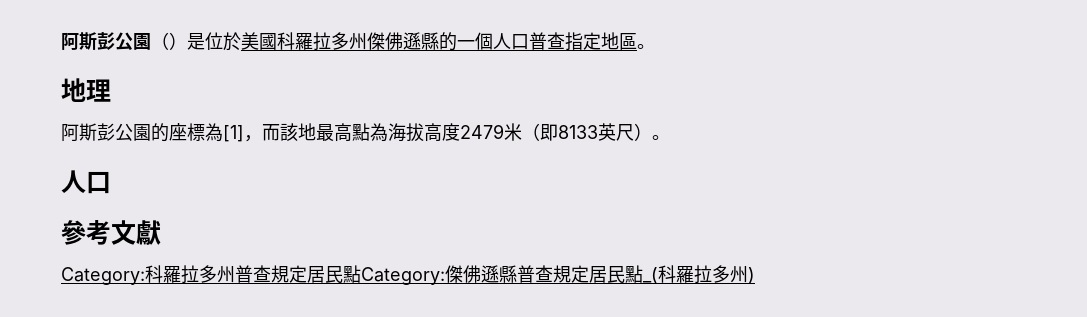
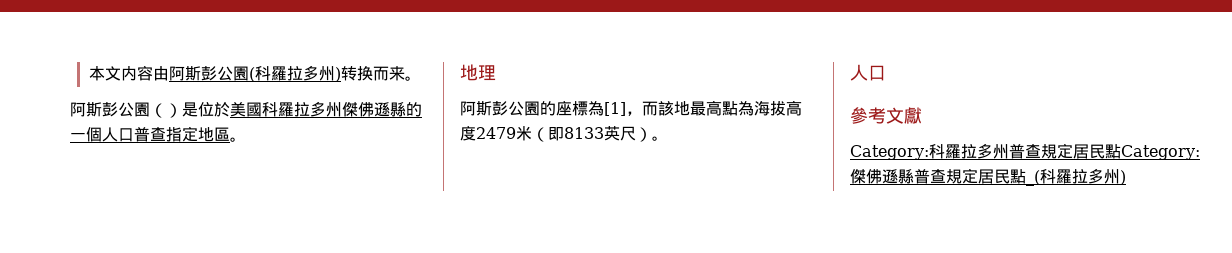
+ 本文内容由阿斯彭公園(科羅拉多州)转换而来。

